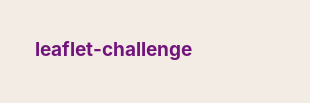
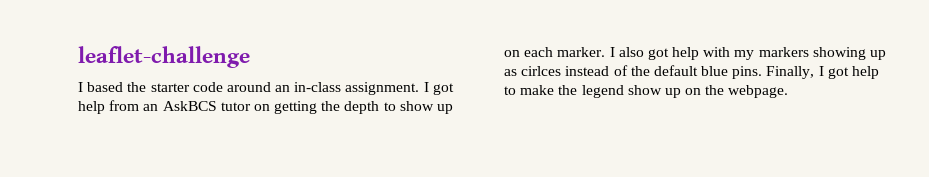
+ I based the starter code around an in-class assignment. I got help from an AskBCS tutor on getting the depth to show up on each marker. I also got help with my markers showing up as cirlces instead of the default blue pins. Finally, I got help to make the legend show up on the webpage.

